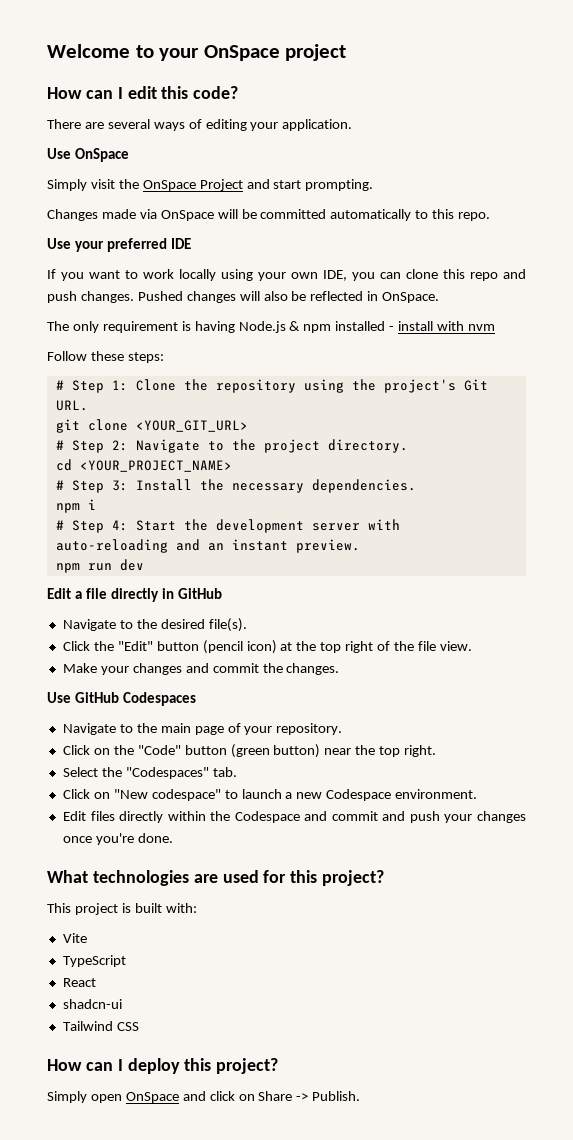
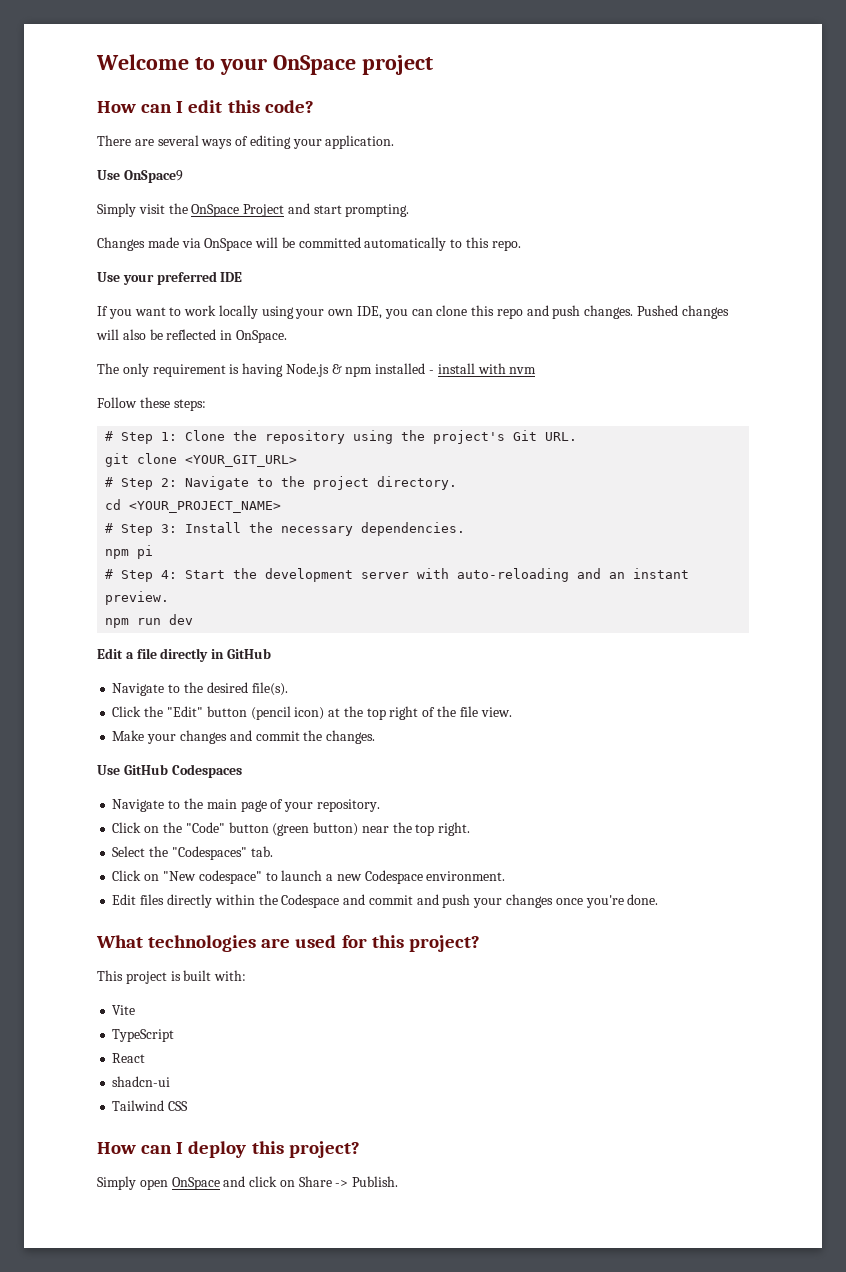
- Use OnSpace
+ Use OnSpace9
- npm i
+ npm pi

